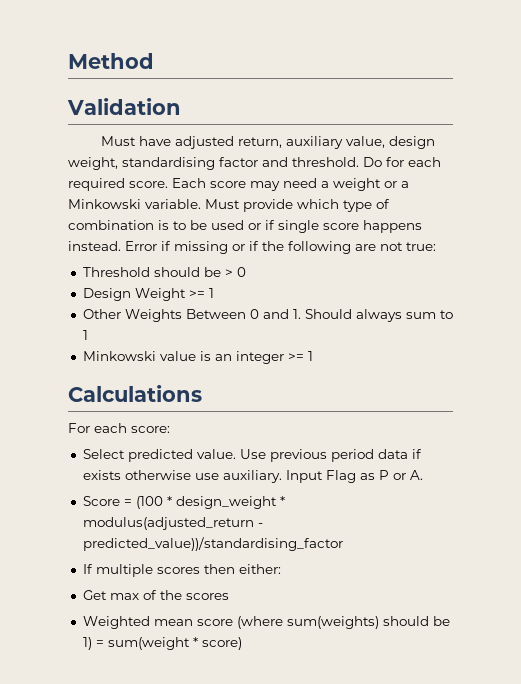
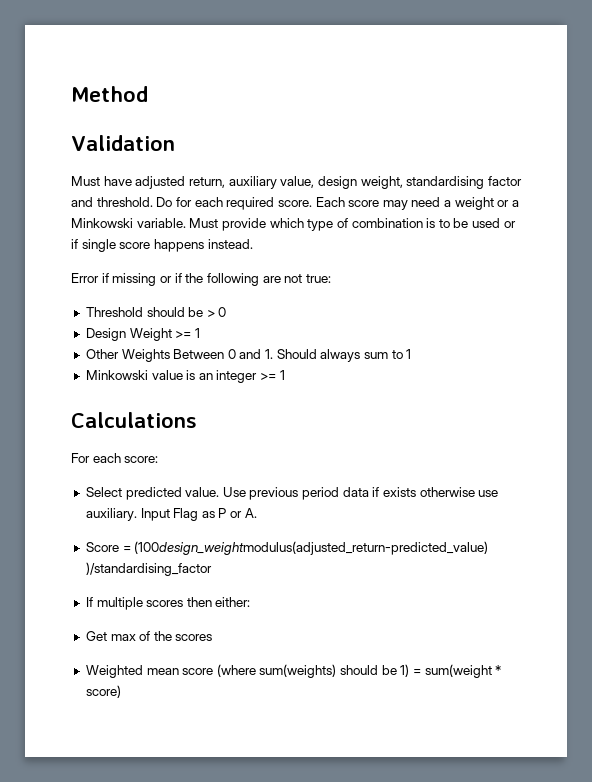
- Must provide which type of combination is to be used or if single score happens instead. Error if missing or if the following are not true:
+ Must provide which type of combination is to be used or if single score happens instead.
+ Error if missing or if the following are not true:
- Score = (100 * design_weight * modulus(adjusted_return - predicted_value))/standardising_factor
+ Score = (100design_weightmodulus(adjusted_return-predicted_value) )/standardising_factor

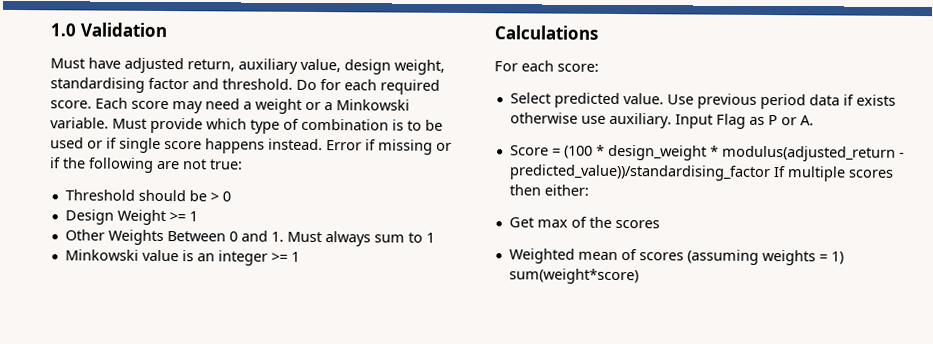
- Method
- Validation
+ 1.0 Validation
- Must provide which type of combination is to be used or if single score happens instead.
- Error if missing or if the following are not true:
+ Must provide which type of combination is to be used or if single score happens instead. Error if missing or if the following are not true:
- Other Weights Between 0 and 1. Should always sum to 1
+ Other Weights Between 0 and 1. Must always sum to 1
- Score = (100design_weightmodulus(adjusted_return-predicted_value) )/standardising_factor
- If multiple scores then either:
+ Score = (100 * design_weight * modulus(adjusted_return - predicted_value))/standardising_factor If multiple scores then either:
- Weighted mean score (where sum(weights) should be 1) = sum(weight * score)
+ Weighted mean of scores (assuming weights = 1) sum(weight*score)

